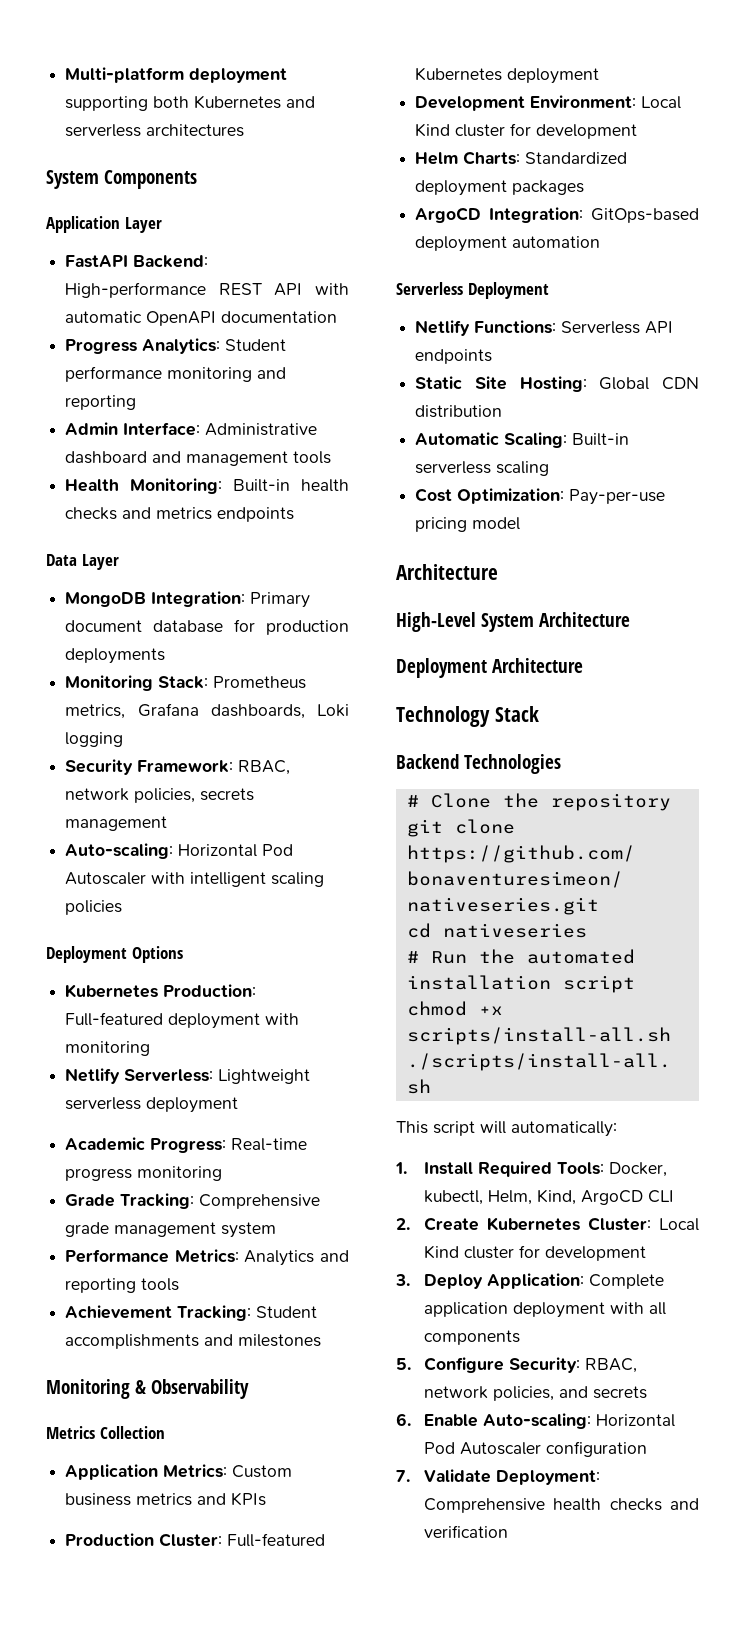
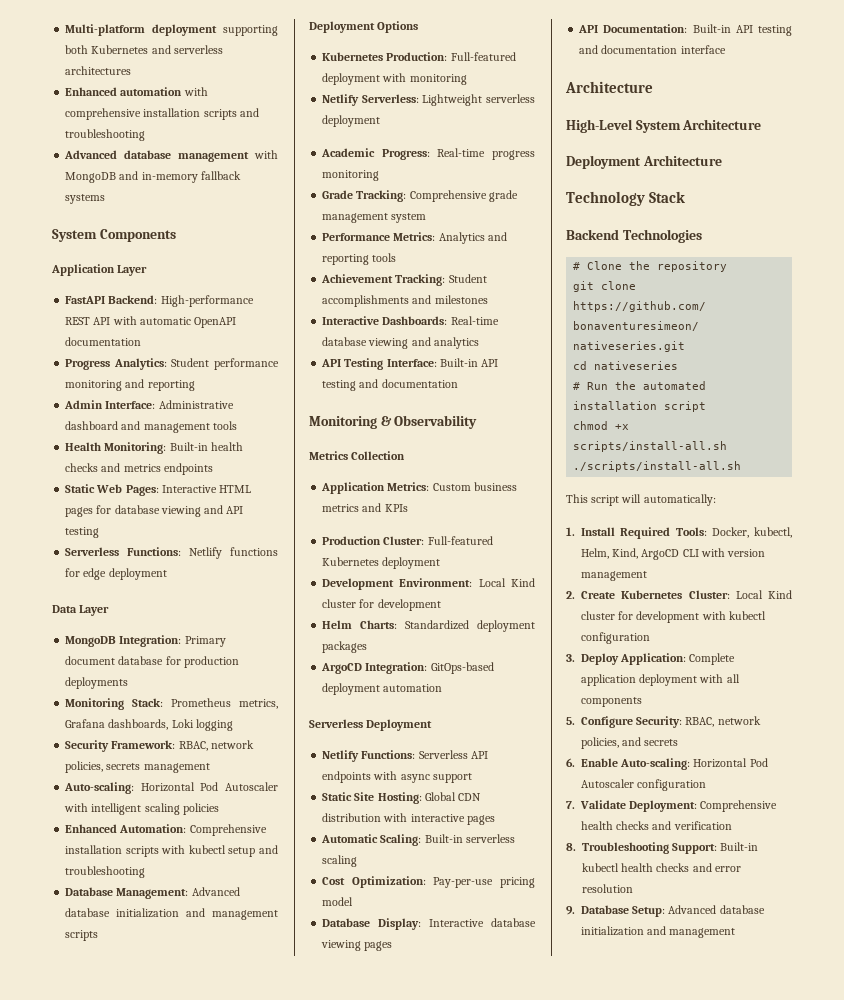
+ Enhanced automation with comprehensive installation scripts and troubleshooting
+ Advanced database management with MongoDB and in-memory fallback systems
+ Static Web Pages: Interactive HTML pages for database viewing and API testing
+ Serverless Functions: Netlify functions for edge deployment
+ Enhanced Automation: Comprehensive installation scripts with kubectl setup and troubleshooting
+ Database Management: Advanced database initialization and management scripts
+ Interactive Dashboards: Real-time database viewing and analytics
+ API Testing Interface: Built-in API testing and documentation
- Netlify Functions: Serverless API endpoints
+ Netlify Functions: Serverless API endpoints with async support
- Static Site Hosting: Global CDN distribution
+ Static Site Hosting: Global CDN distribution with interactive pages
+ Database Display: Interactive database viewing pages
+ API Documentation: Built-in API testing and documentation interface
- 1. Install Required Tools: Docker, kubectl, Helm, Kind, ArgoCD CLI
+ 1. Install Required Tools: Docker, kubectl, Helm, Kind, ArgoCD CLI with version management
- 2. Create Kubernetes Cluster: Local Kind cluster for development
+ 2. Create Kubernetes Cluster: Local Kind cluster for development with kubectl configuration
+ 8. Troubleshooting Support: Built-in kubectl health checks and error resolution
+ 9. Database Setup: Advanced database initialization and management

